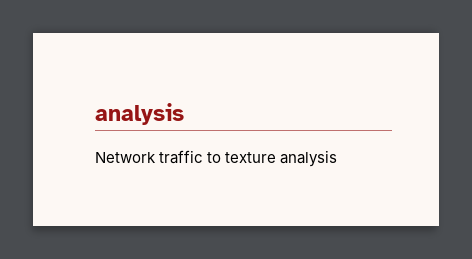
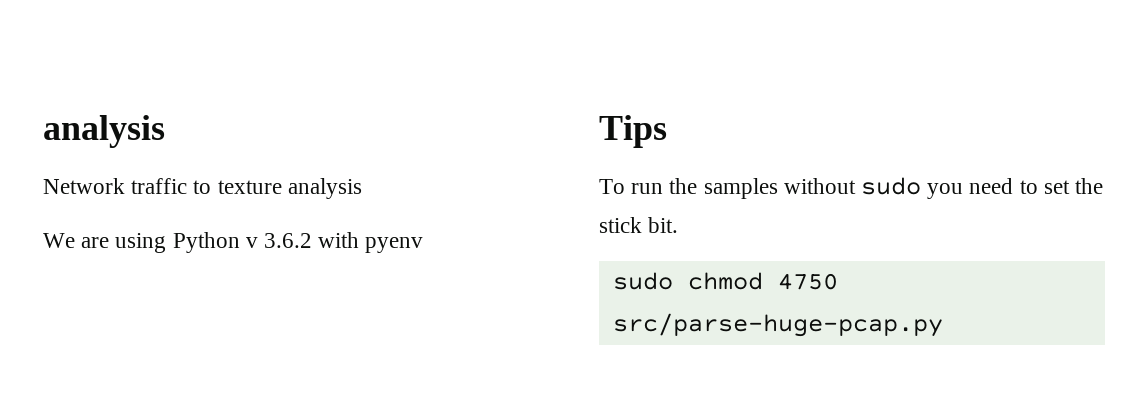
+ We are using Python v 3.6.2 with pyenv
+ Tips
+ To run the samples without sudo you need to set the stick bit.
+ sudo chmod 4750 src/parse-huge-pcap.py

